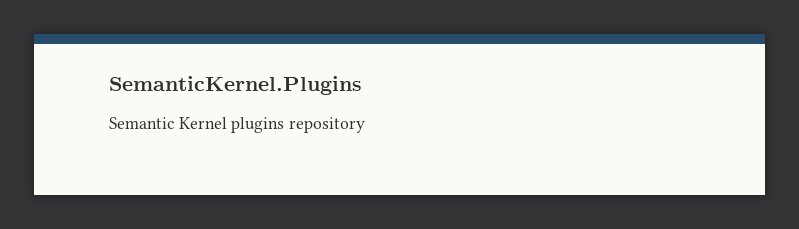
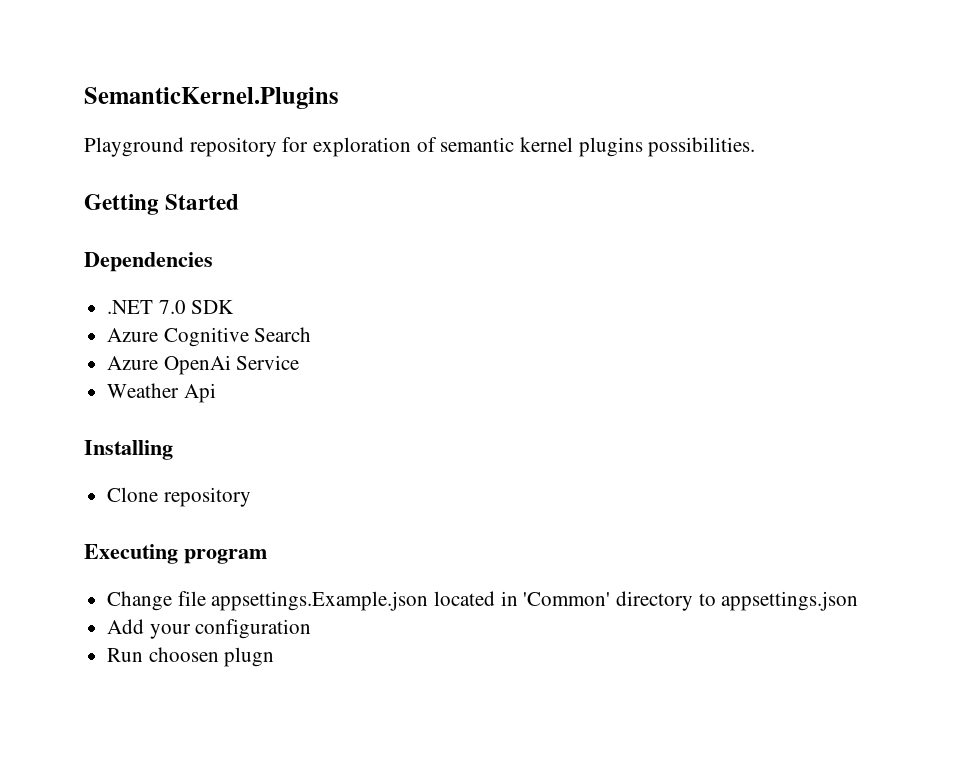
- Semantic Kernel plugins repository
+ Playground repository for exploration of semantic kernel plugins possibilities.
+ Getting Started
+ Dependencies
+ .NET 7.0 SDK
+ Azure Cognitive Search
+ Azure OpenAi Service
+ Weather Api
+ Installing
+ Clone repository
+ Executing program
+ Change file appsettings.Example.json located in 'Common' directory to appsettings.json
+ Add your configuration
+ Run choosen plugn

